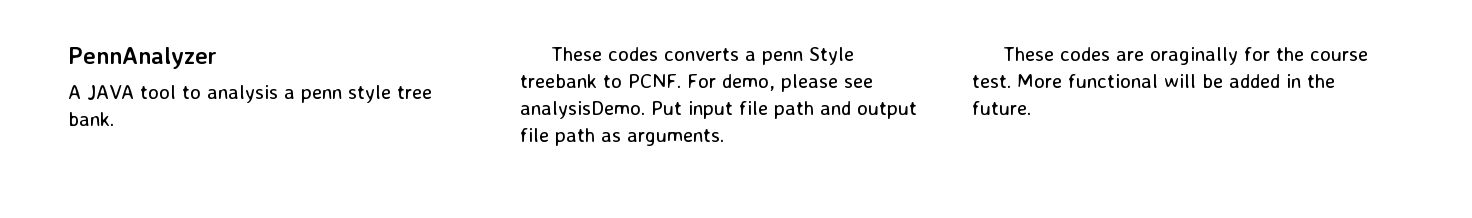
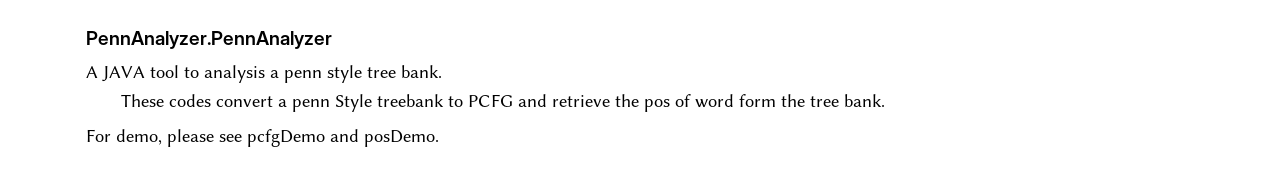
- PennAnalyzer
+ PennAnalyzer.PennAnalyzer
- These codes converts a penn Style treebank to PCNF. For demo, please see analysisDemo. Put input file path and output file path as arguments.
- These codes are oraginally for the course test. More functional will be added in the future.
+ These codes convert a penn Style treebank to PCFG and retrieve the pos of word form the tree bank.
+ For demo, please see pcfgDemo and posDemo.

